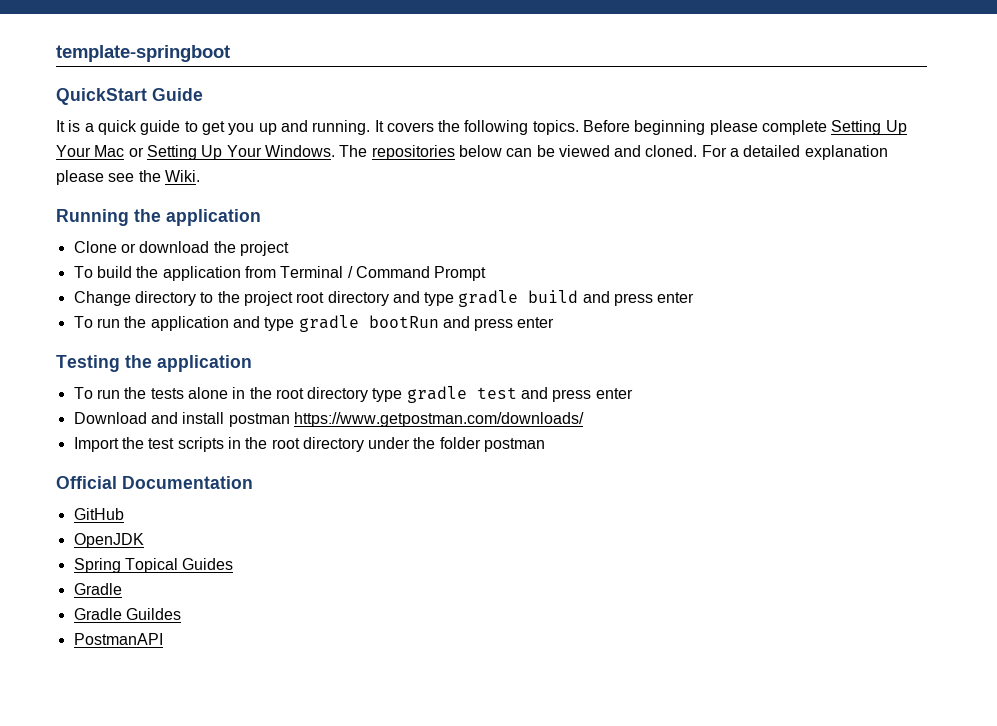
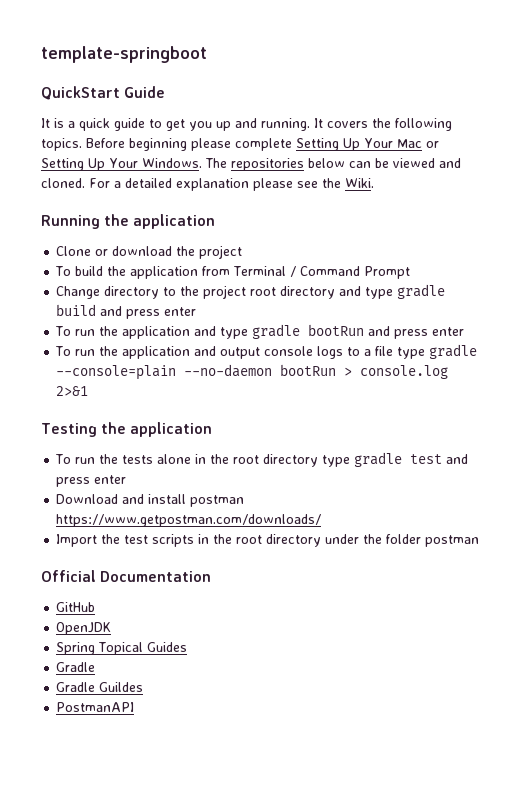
+ To run the application and output console logs to a file type gradle --console=plain --no-daemon bootRun > console.log 2>&1

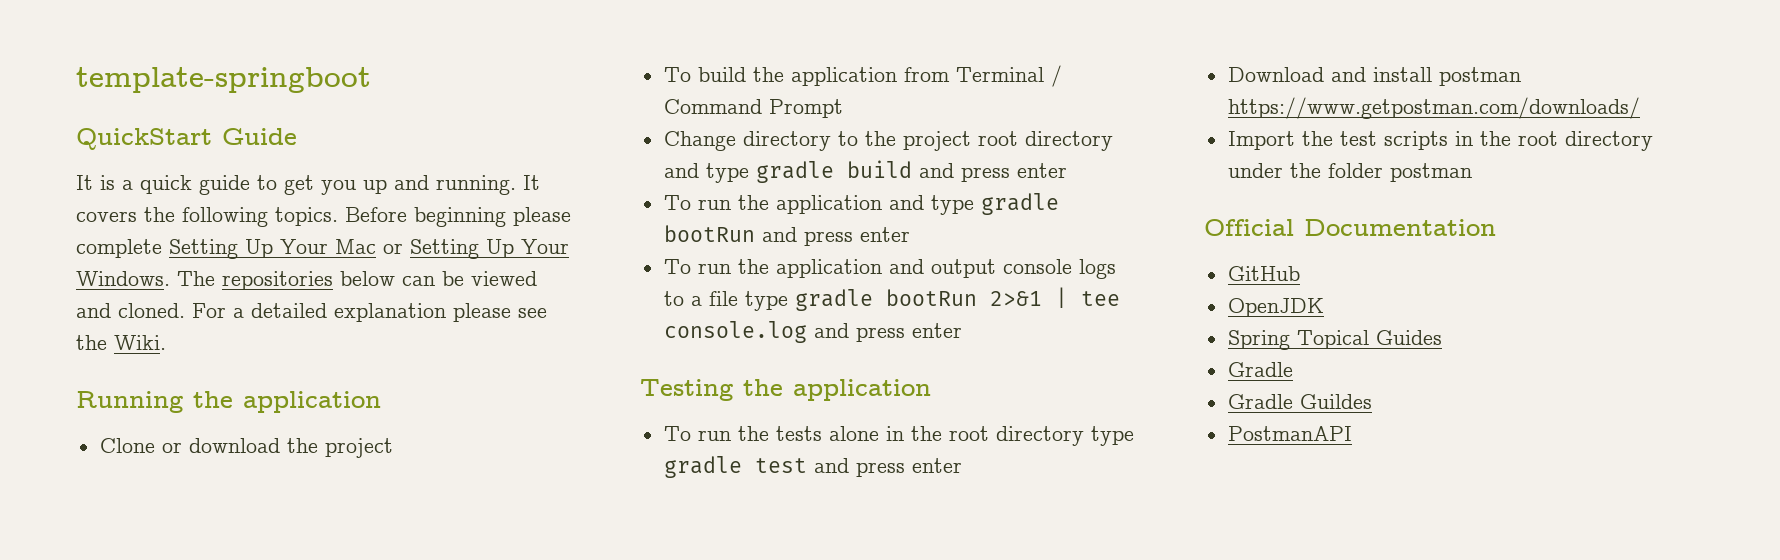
- To run the application and output console logs to a file type gradle --console=plain --no-daemon bootRun > console.log 2>&1
+ To run the application and output console logs to a file type gradle bootRun 2>&1 | tee console.log and press enter

